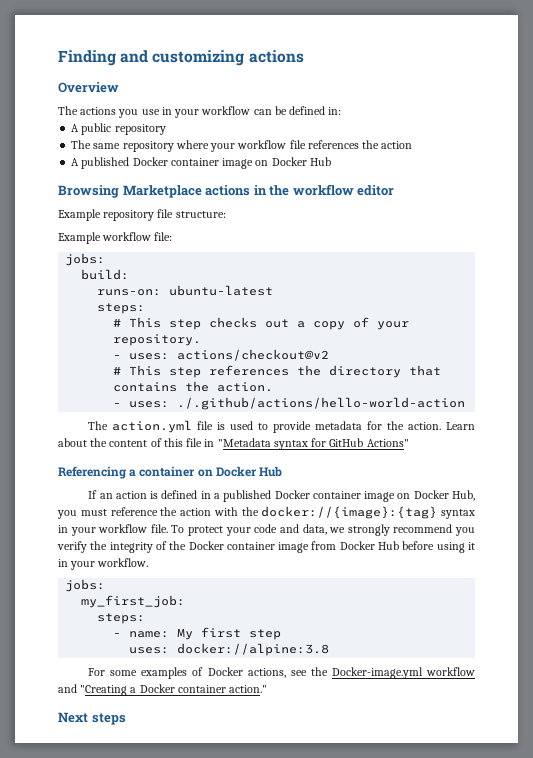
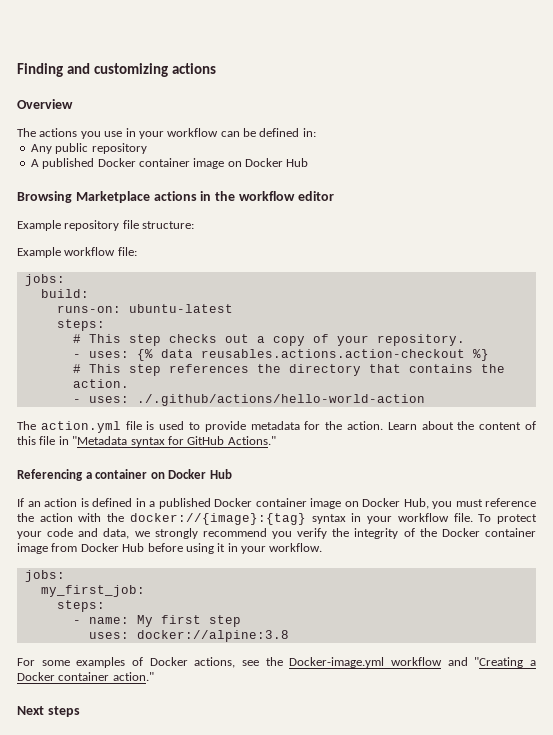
- A public repository
+ Any public repository
- The same repository where your workflow file references the action
- - uses: actions/checkout@v2
+ - uses: {% data reusables.actions.action-checkout %}
- Learn about the content of this file in "Metadata syntax for GitHub Actions"
+ Learn about the content of this file in "Metadata syntax for GitHub Actions."

